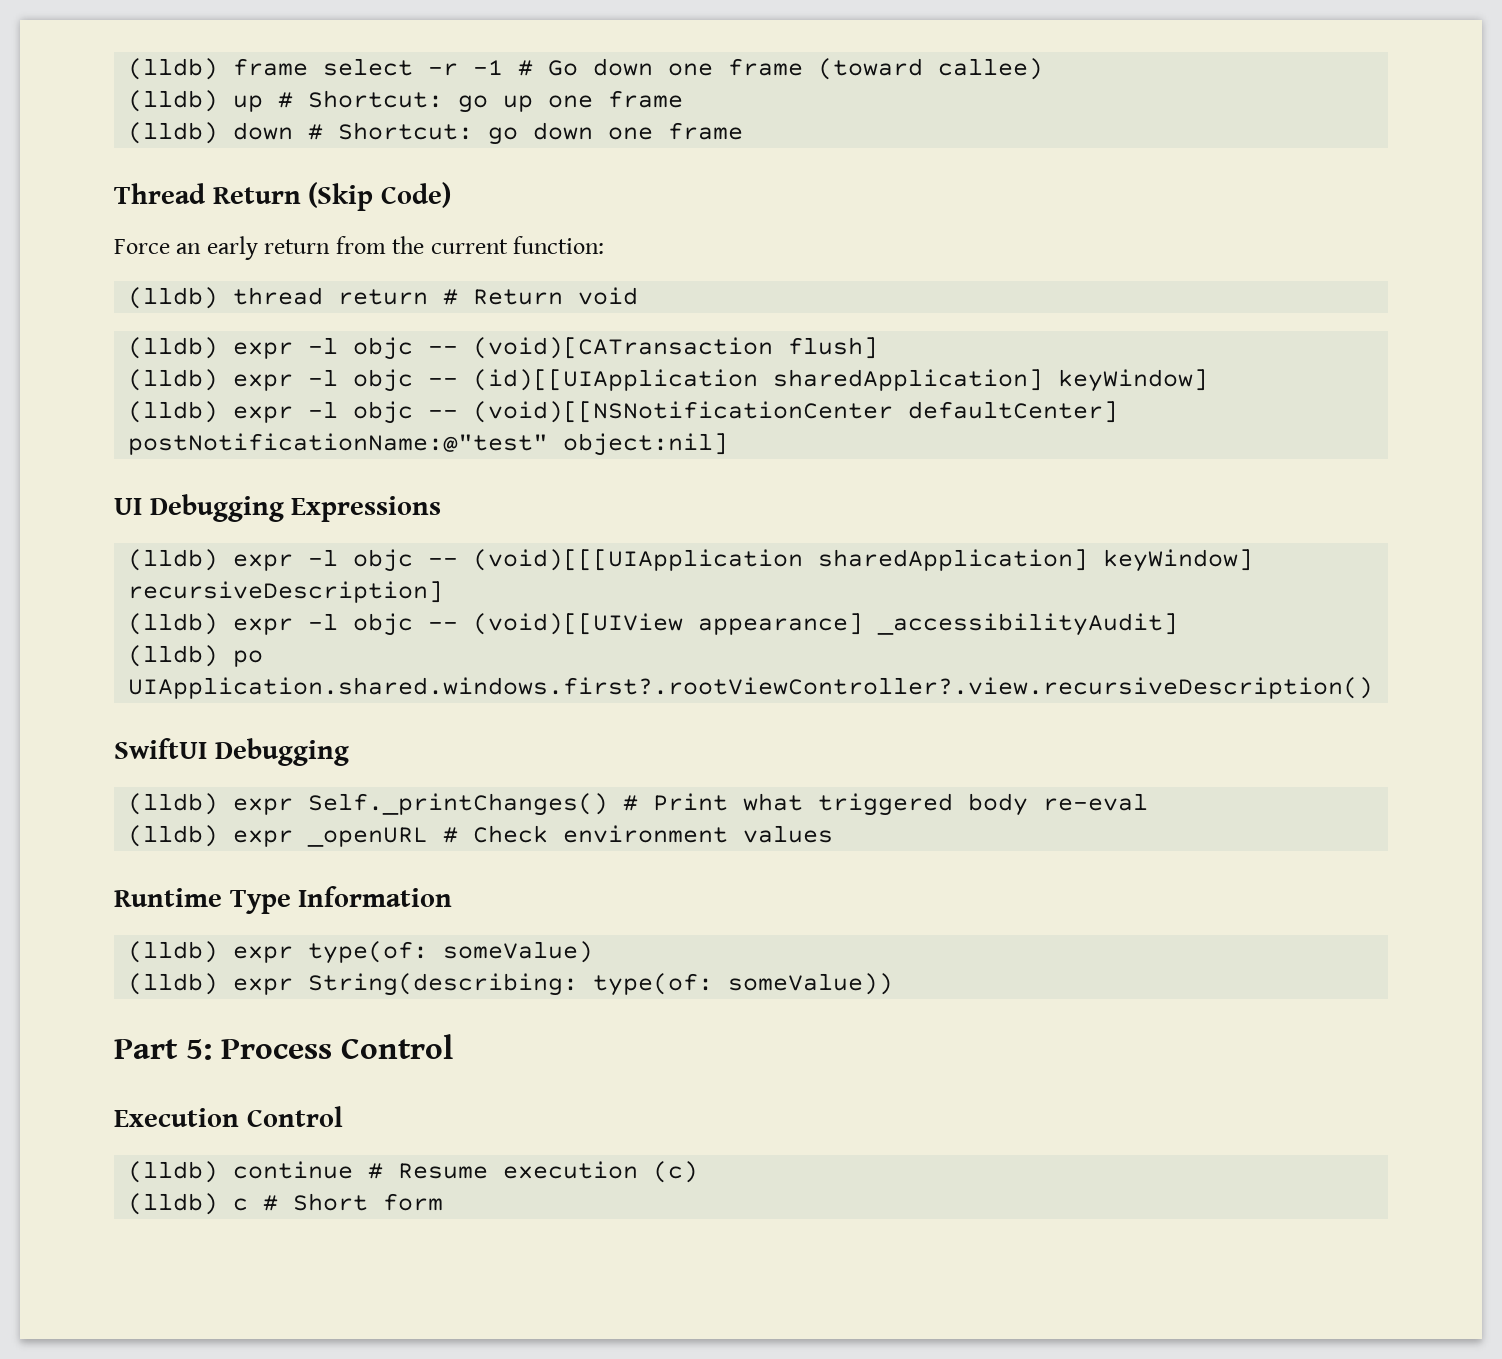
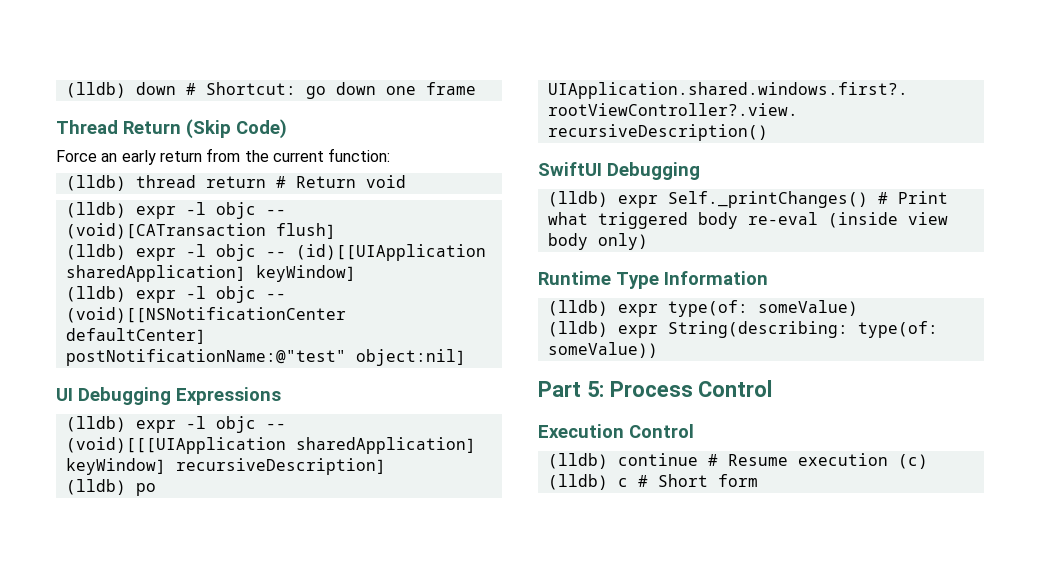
- (lldb) frame select -r -1 # Go down one frame (toward callee)
- (lldb) up # Shortcut: go up one frame
- (lldb) expr -l objc -- (void)[[UIView appearance] _accessibilityAudit]
- (lldb) expr Self._printChanges() # Print what triggered body re-eval
- (lldb) expr _openURL # Check environment values
+ (lldb) expr Self._printChanges() # Print what triggered body re-eval (inside view body only)

